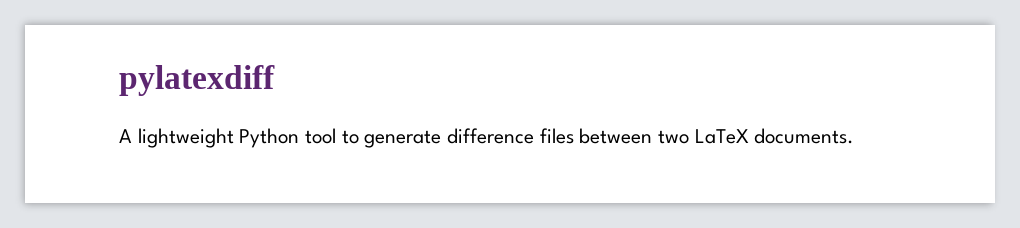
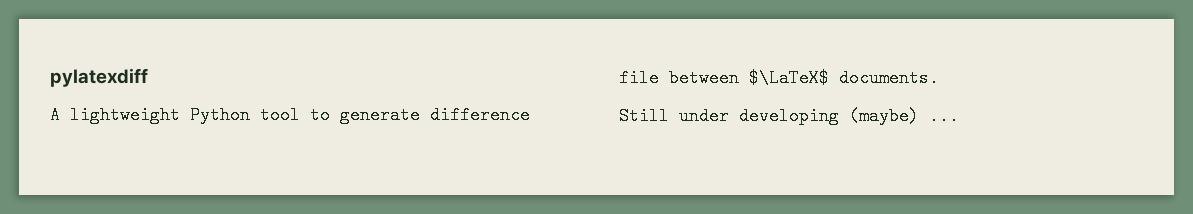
- A lightweight Python tool to generate difference files between two LaTeX documents.
+ A lightweight Python tool to generate difference file between $\LaTeX$ documents.
+ Still under developing (maybe) ...

